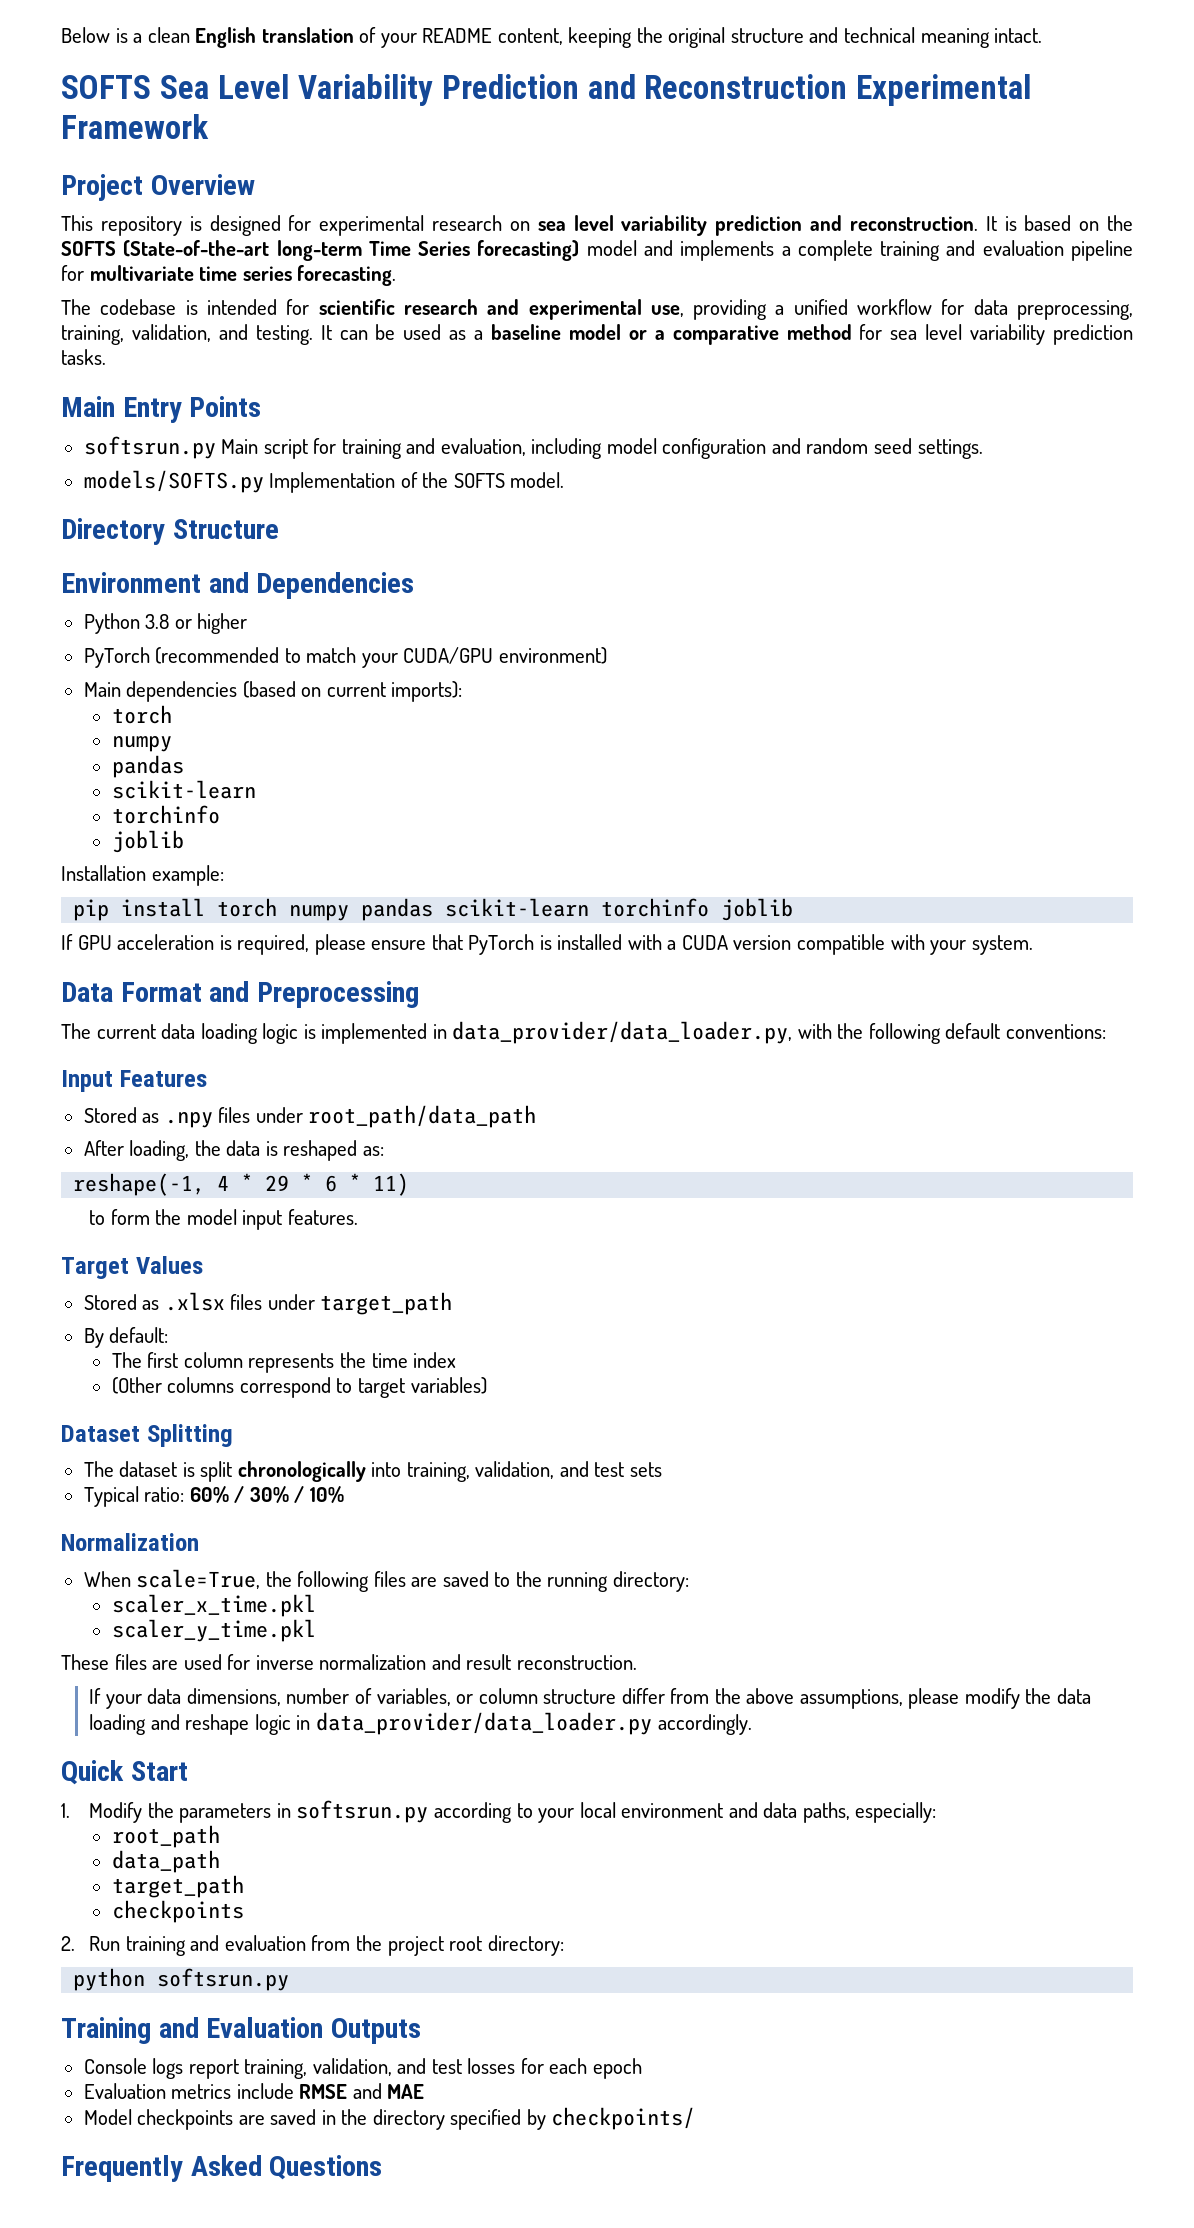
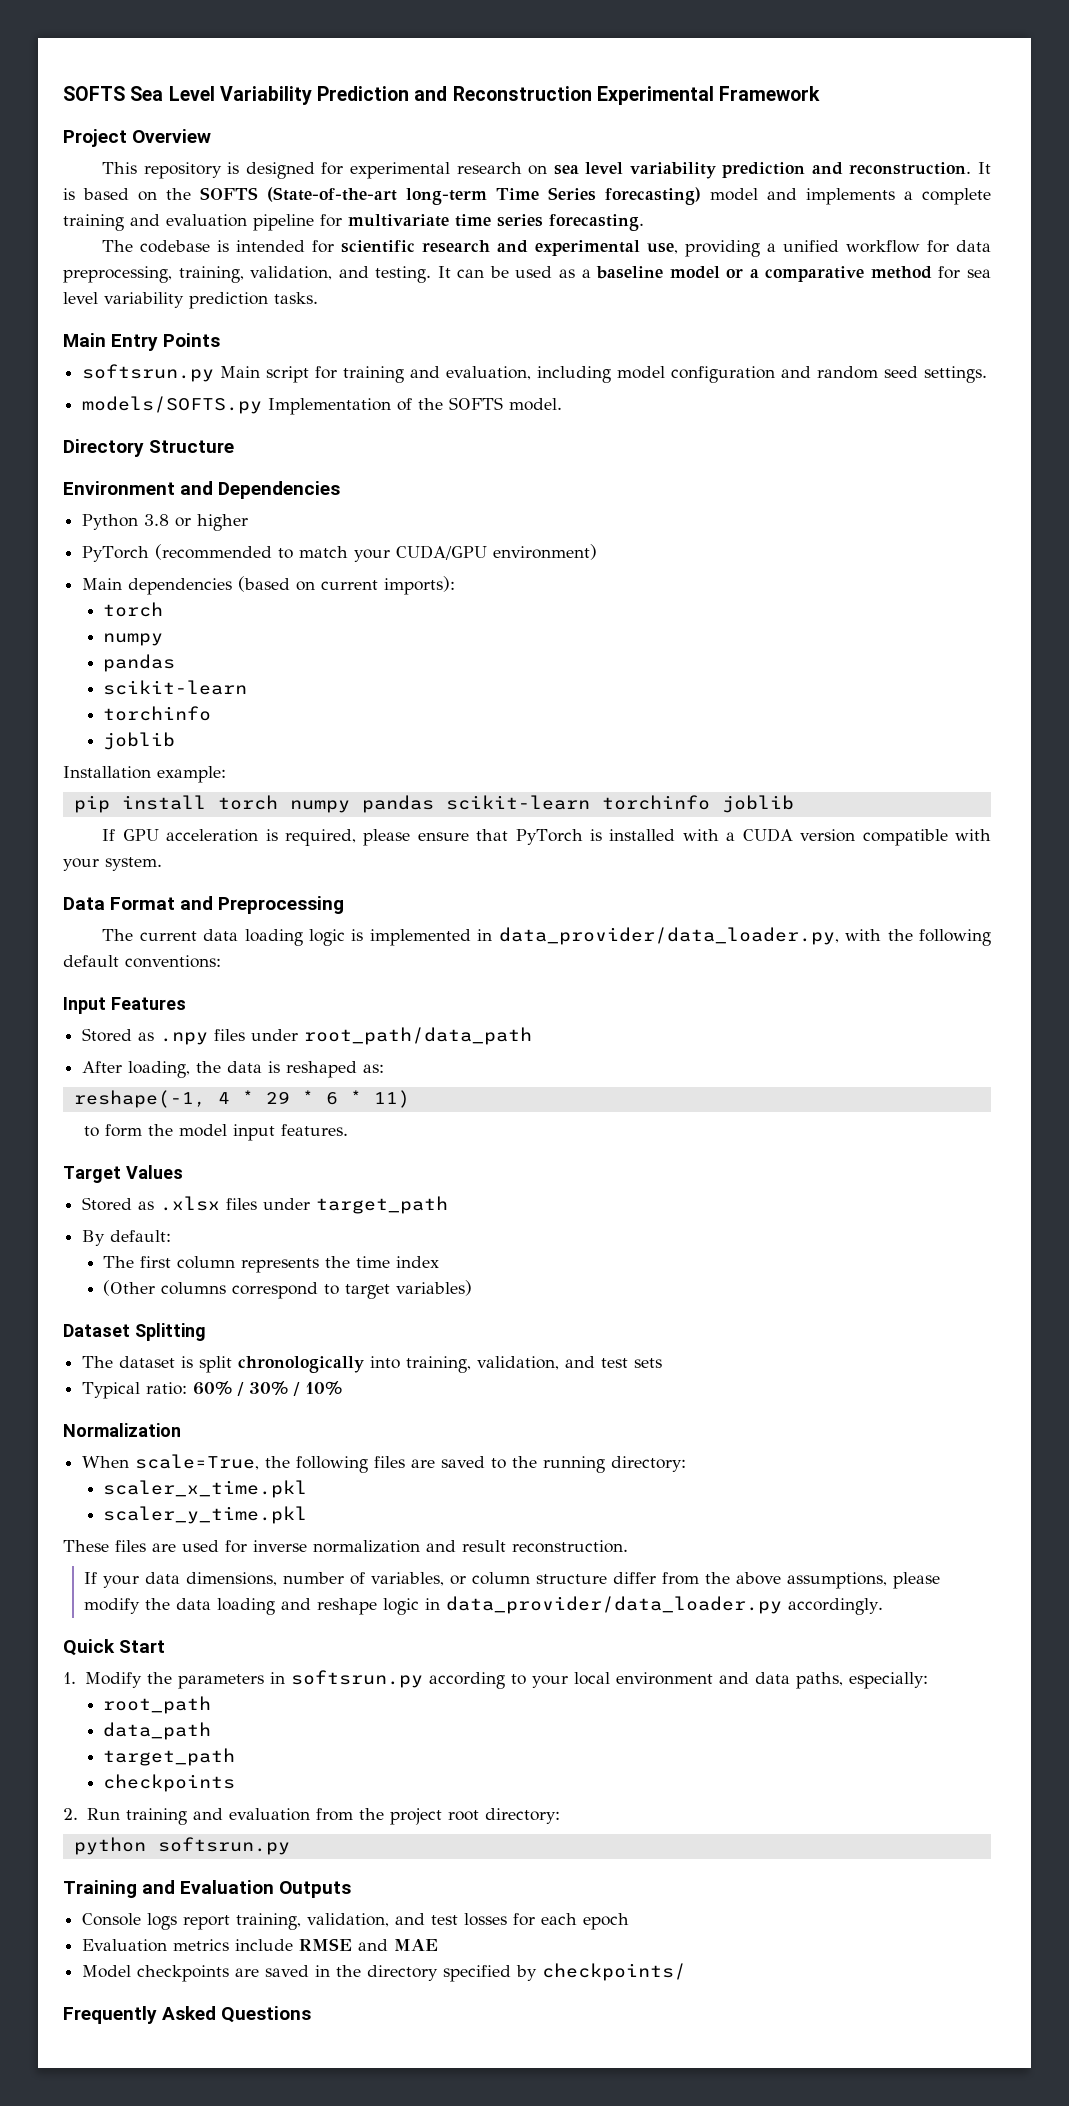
- Below is a clean English translation of your README content, keeping the original structure and technical meaning intact.

